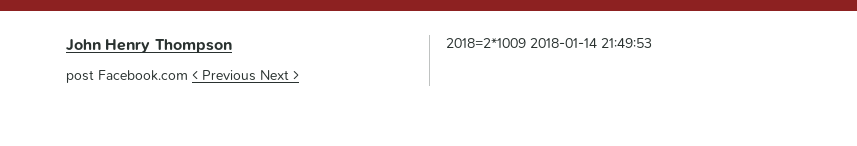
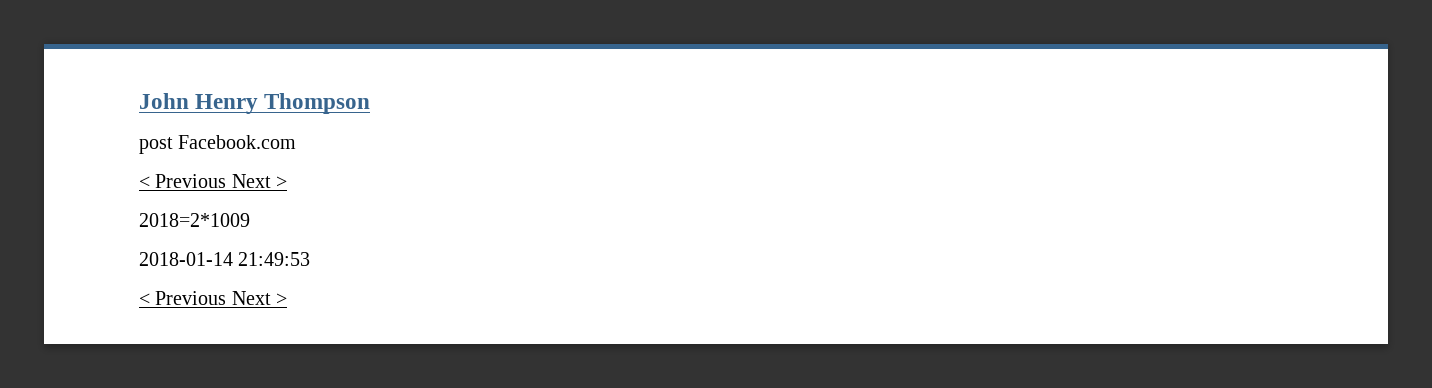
- post Facebook.com < Previous Next >
+ post Facebook.com
+ < Previous Next >
- 2018=2*1009 2018-01-14 21:49:53
+ 2018=2*1009
+ 2018-01-14 21:49:53
+ < Previous Next >

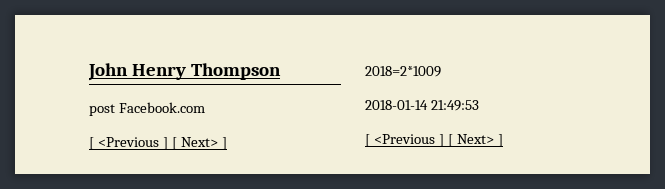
  post Facebook.com
- < Previous Next >
+ [ <Previous ] [ Next> ]
  2018=2*1009
  2018-01-14 21:49:53
- < Previous Next >
+ [ <Previous ] [ Next> ]

